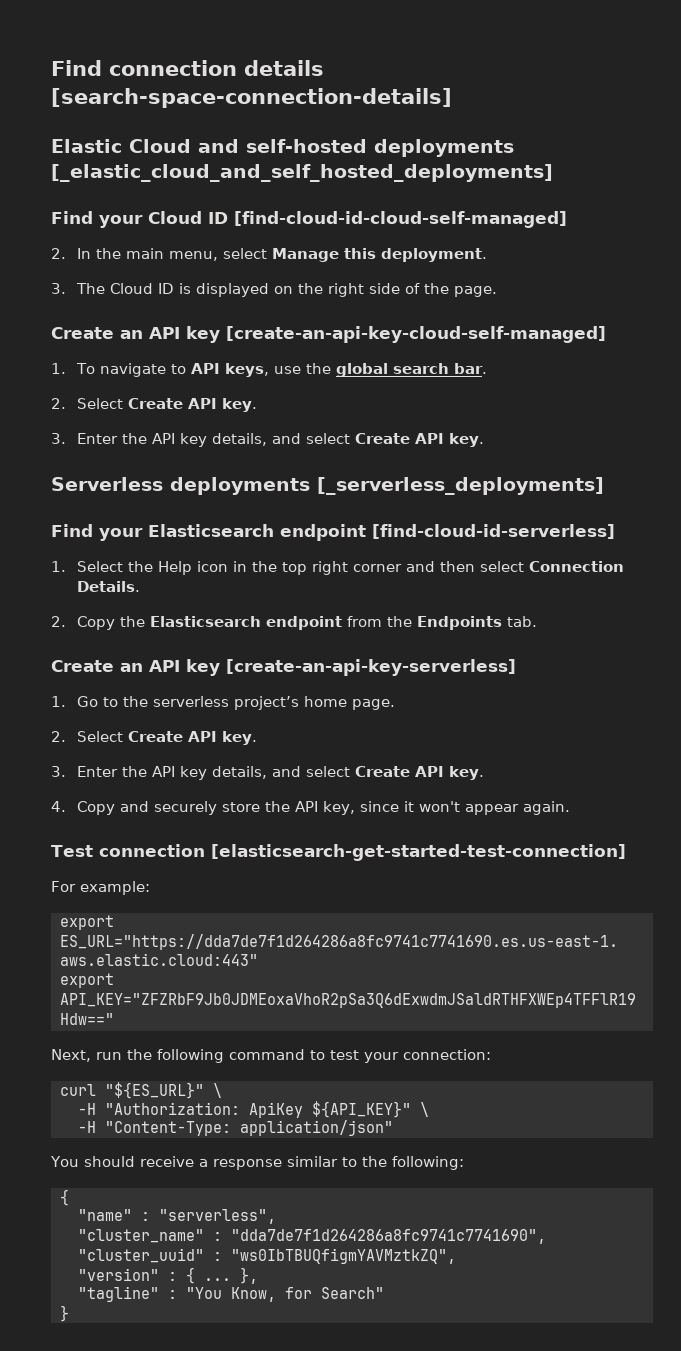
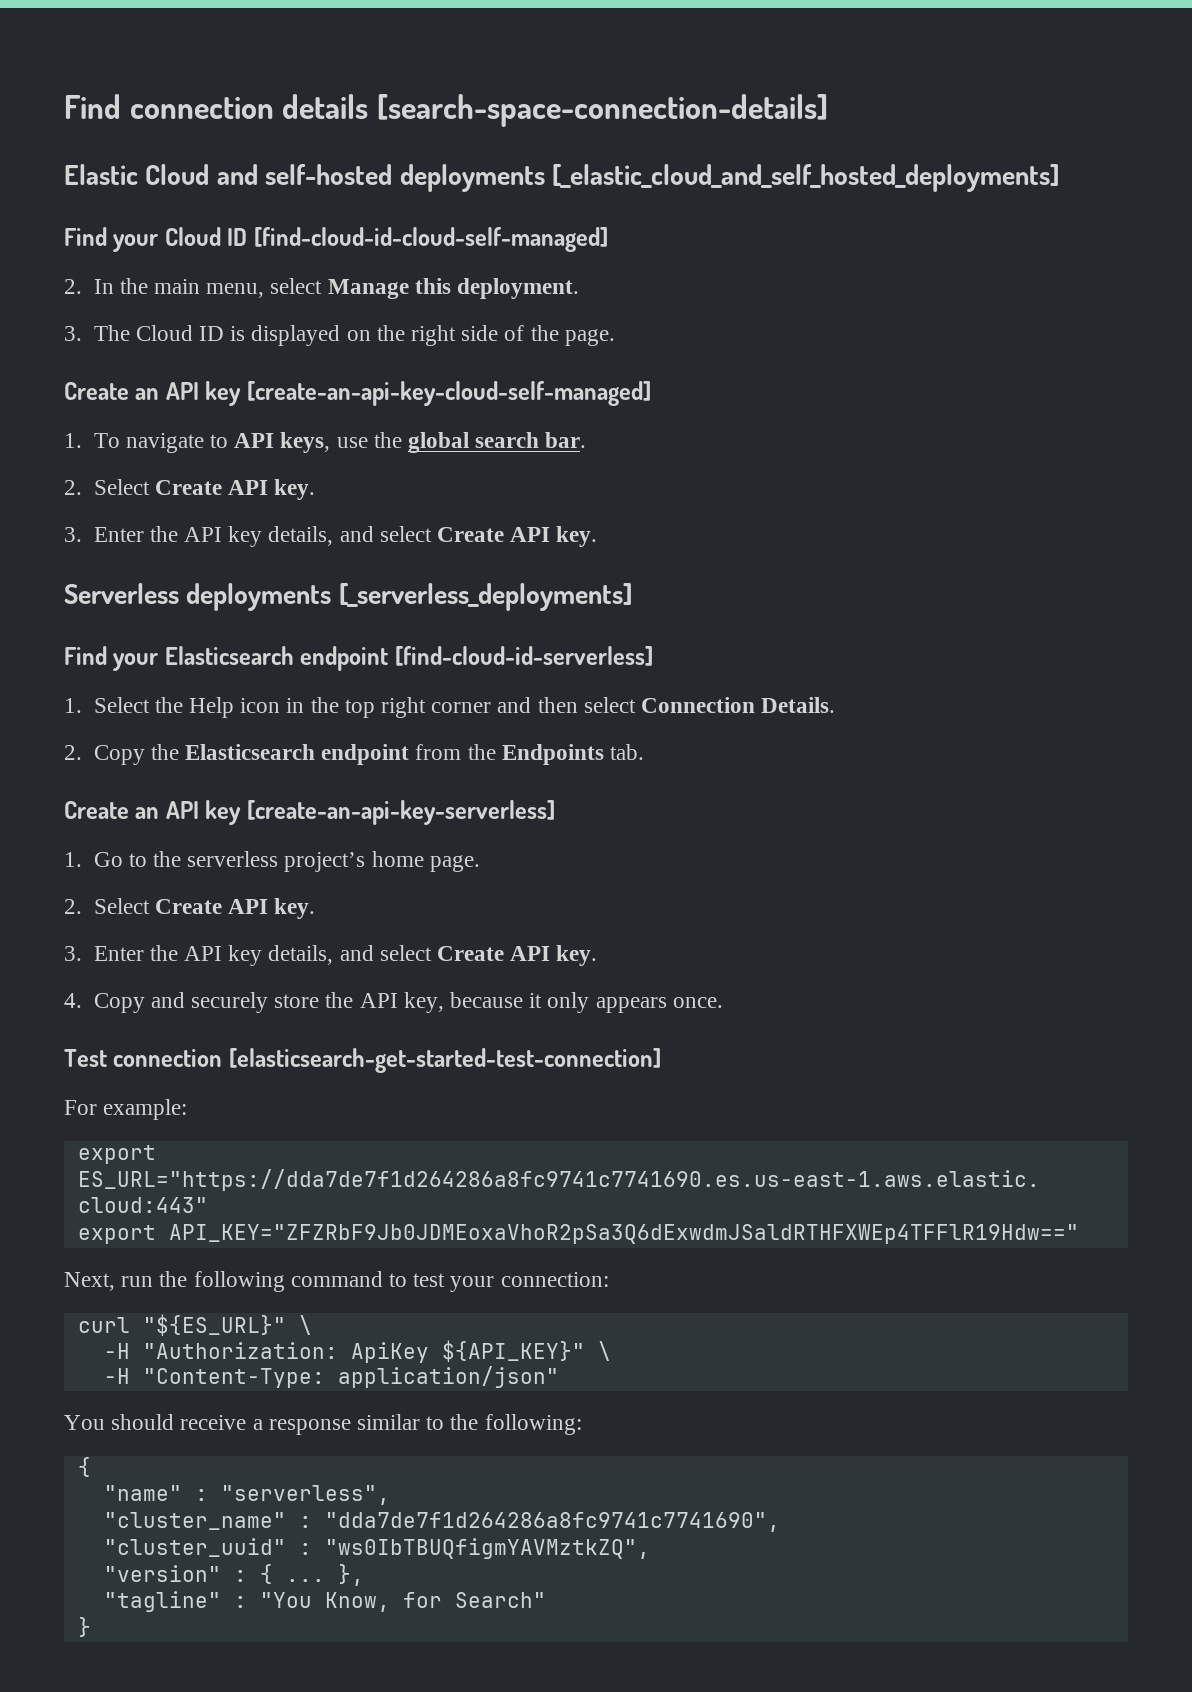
- 4. Copy and securely store the API key, since it won't appear again.
+ 4. Copy and securely store the API key, because it only appears once.

